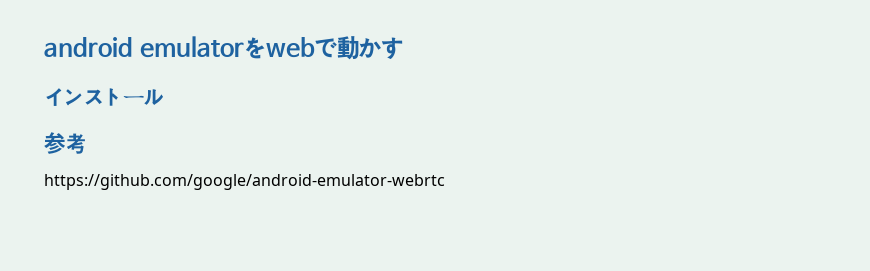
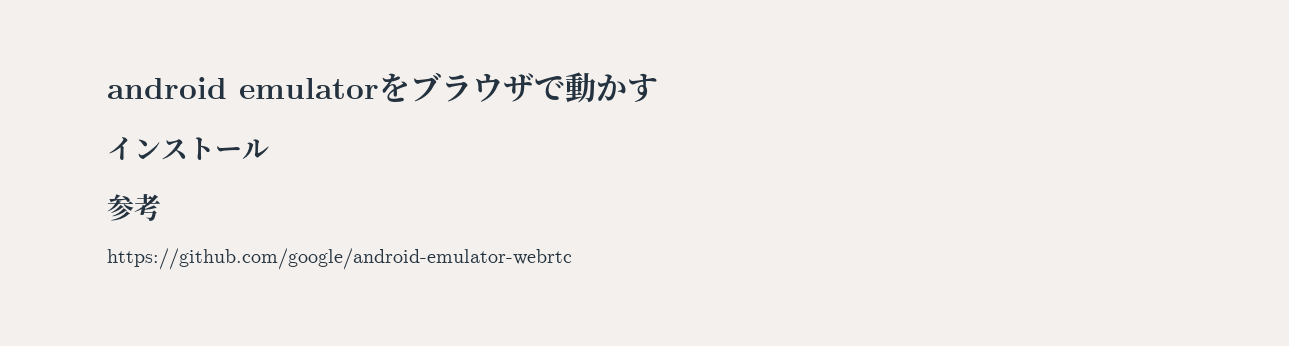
- android emulatorをwebで動かす
+ android emulatorをブラウザで動かす

